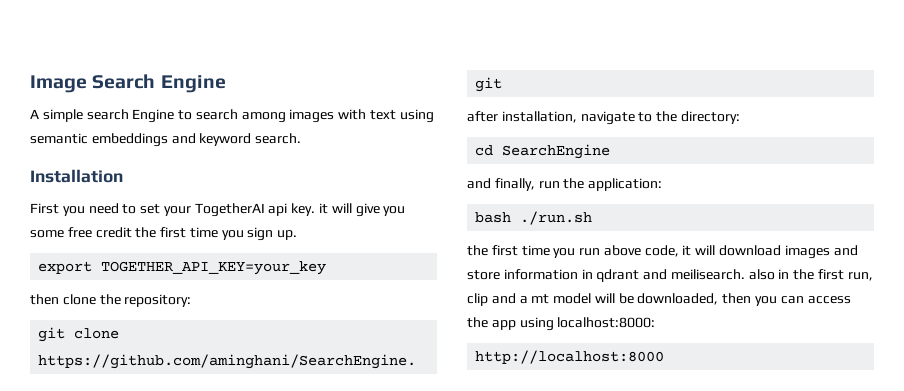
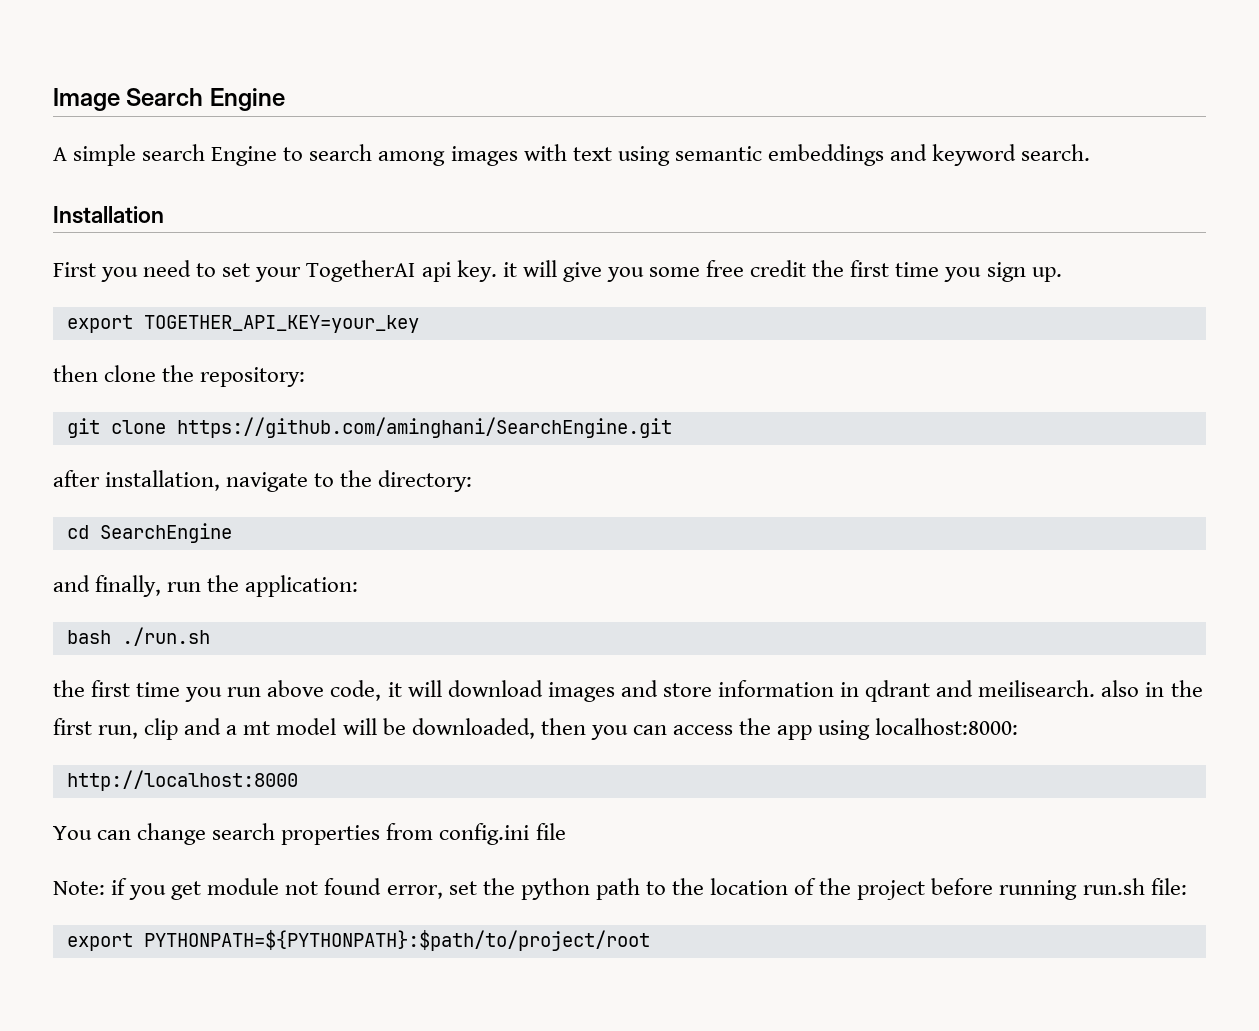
+ You can change search properties from config.ini file
+ Note: if you get module not found error, set the python path to the location of the project before running run.sh file:
+ export PYTHONPATH=${PYTHONPATH}:$path/to/project/root

